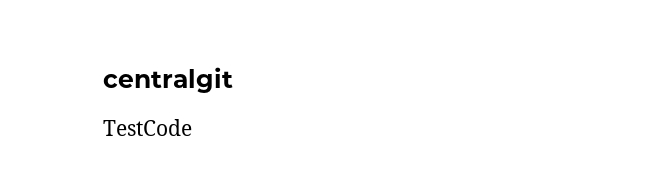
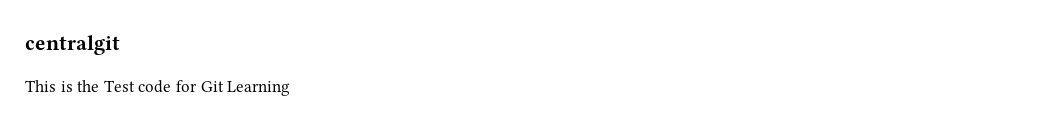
- TestCode
+ This is the Test code for Git Learning

